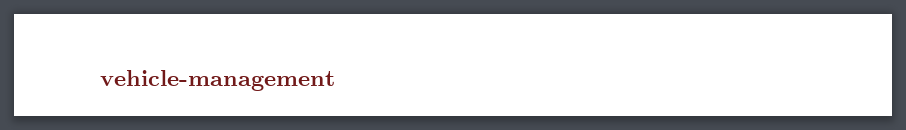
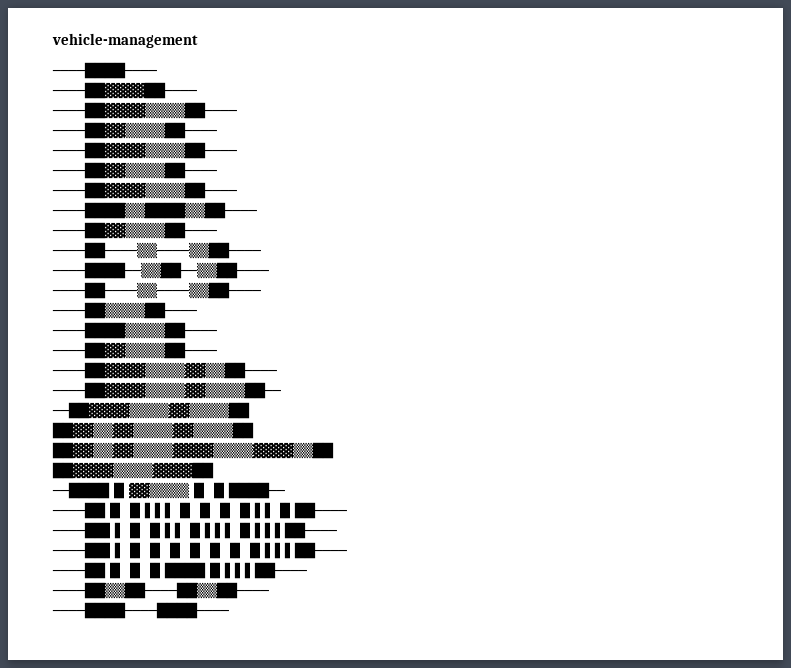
+ ────████────
+ ────██▓▓▓▓██────
+ ────██▓▓▓▓▒▒▒▒██────
+ ────██▓▓▒▒▒▒██────
+ ────██▓▓▓▓▒▒▒▒██────
+ ────██▓▓▒▒▒▒██────
+ ────██▓▓▓▓▒▒▒▒██────
+ ────████▒▒████▒▒██────
+ ────██▓▓▒▒▒▒██────
+ ────██────▒▒────▒▒██────
+ ────████──▒▒██──▒▒██────
+ ────██────▒▒────▒▒██────
+ ────██▒▒▒▒██────
+ ────████▒▒▒▒██────
+ ────██▓▓▒▒▒▒██────
+ ────██▓▓▓▓▒▒▒▒▓▓▒▒██────
+ ────██▓▓▓▓▒▒▒▒▓▓▒▒▒▒██──
+ ──██▓▓▓▓▒▒▒▒▓▓▒▒▒▒██
+ ██▓▓▒▒▓▓▒▒▒▒▓▓▒▒▒▒██
+ ██▓▓▒▒▓▓▒▒▒▒▓▓▓▓▒▒▒▒▓▓▓▓▒▒██
+ ██▓▓▓▓▒▒▒▒▓▓▓▓██
+ ──████▐▌▓▓▒▒▒▒▐▌▐▌████──
+ ────██▐▌▐▌▌▌▌▐▌▐▌▐▌▐▌▌▌▐▌██────
+ ────██▌▌▐▌▐▌▌▌▐▌▌▌▌▐▌▌▌▌██────
+ ────██▌▌▐▌▐▌▐▌▐▌▐▌▐▌▐▌▌▌▌██────
+ ────██▐▌▐▌▐▌████▐▌▌▌▌██────
+ ────██▒▒██────██▒▒██────
+ ────████────████────

